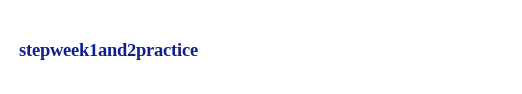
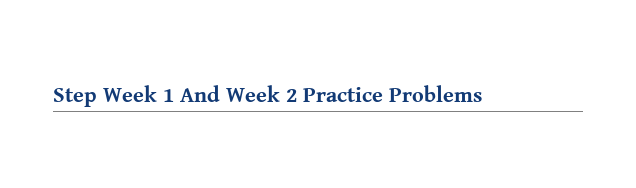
- stepweek1and2practice
+ Step Week 1 And Week 2 Practice Problems

